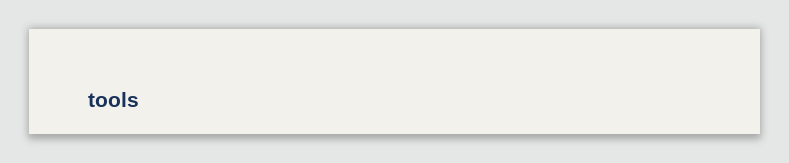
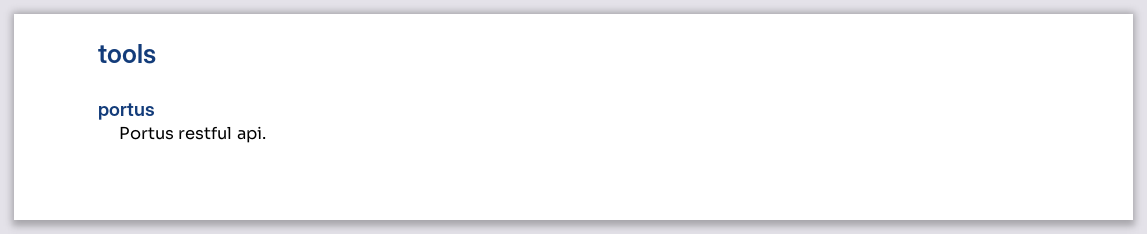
+ portus
+ Portus restful api.

